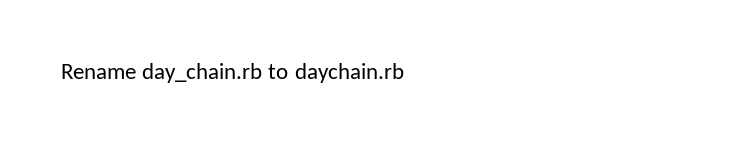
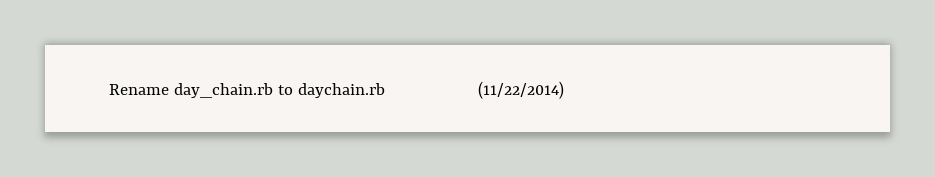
- Rename day_chain.rb to daychain.rb
+ Rename day_chain.rb to daychain.rb (11/22/2014)

